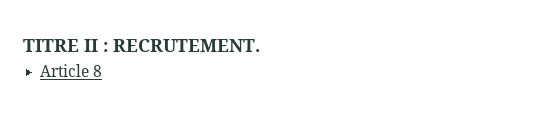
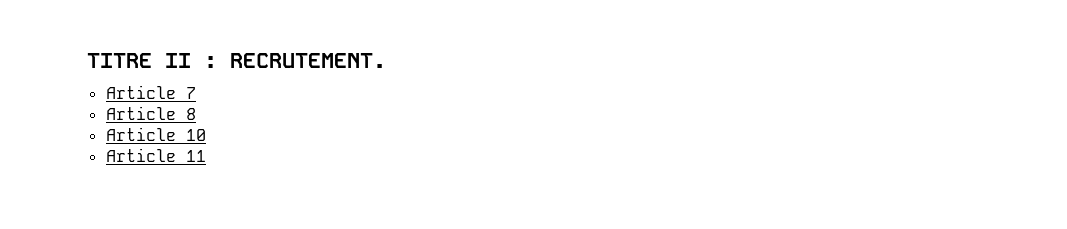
+ Article 7
+ Article 10
+ Article 11

